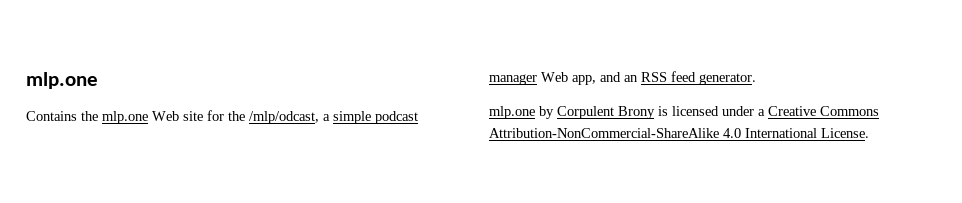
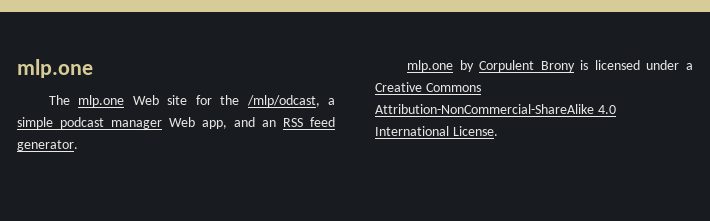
- Contains the mlp.one Web site for the /mlp/odcast, a simple podcast manager Web app, and an RSS feed generator.
+ The mlp.one Web site for the /mlp/odcast, a simple podcast manager Web app, and an RSS feed generator.

